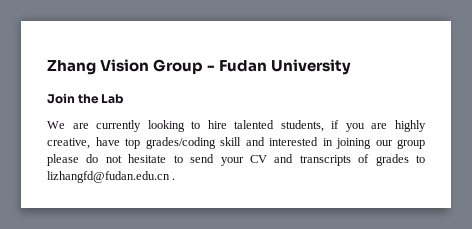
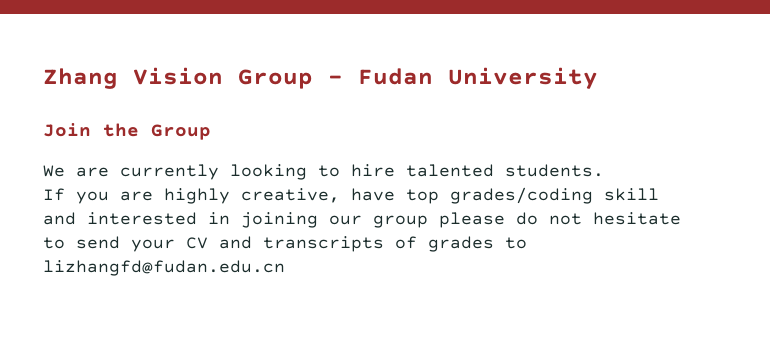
- Join the Lab
+ Join the Group
- We are currently looking to hire talented students, if you are highly creative, have top grades/coding skill and interested in joining our group please do not hesitate to send your CV and transcripts of grades to lizhangfd@fudan.edu.cn .
+ We are currently looking to hire talented students.
+ If you are highly creative, have top grades/coding skill and interested in joining our group please do not hesitate to send your CV and transcripts of grades to lizhangfd@fudan.edu.cn

